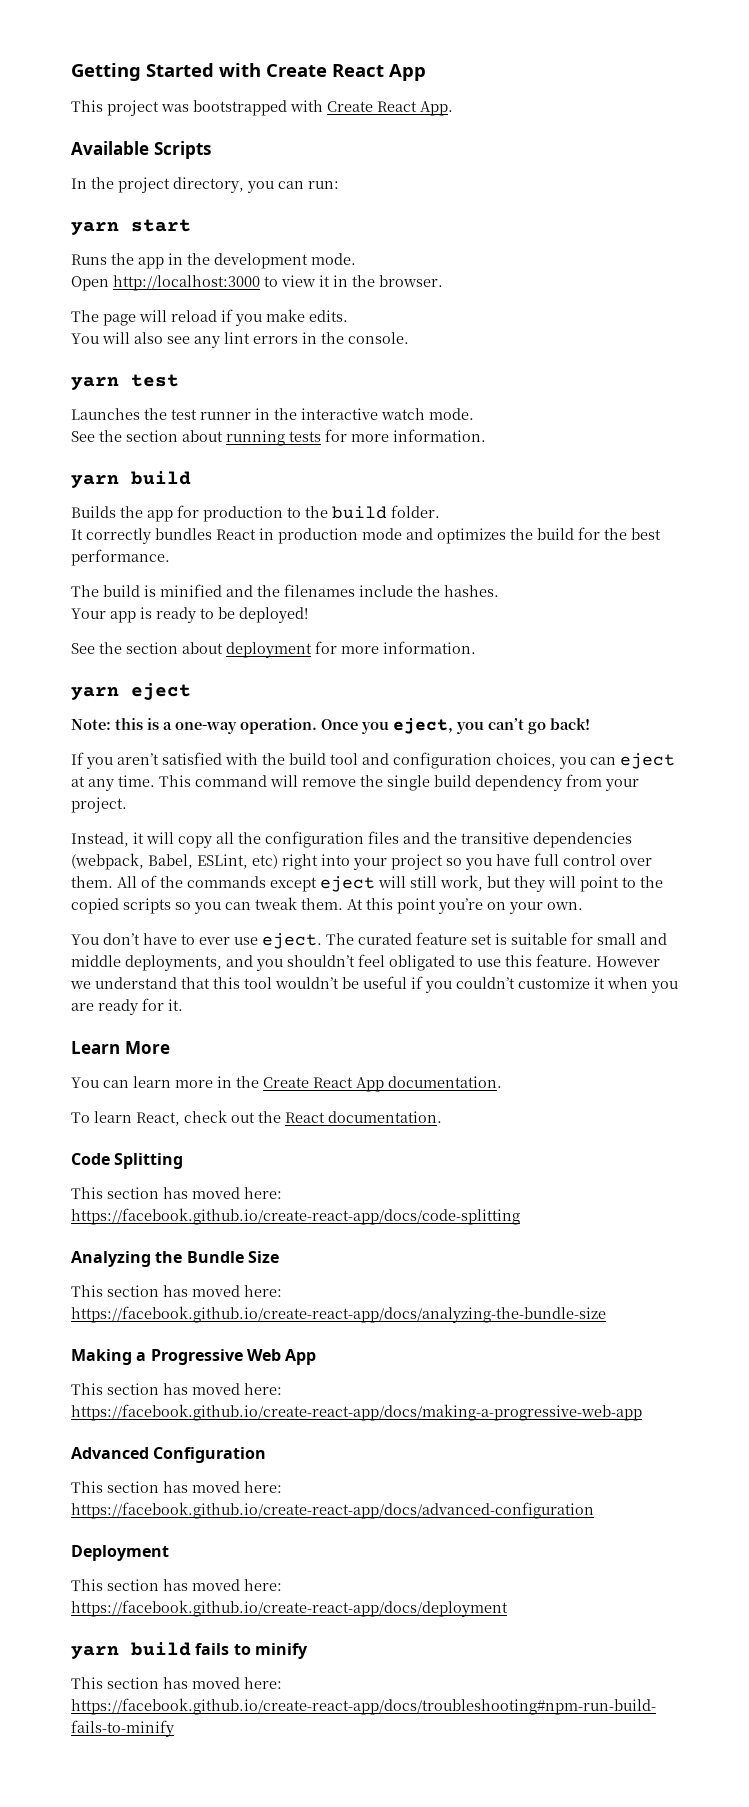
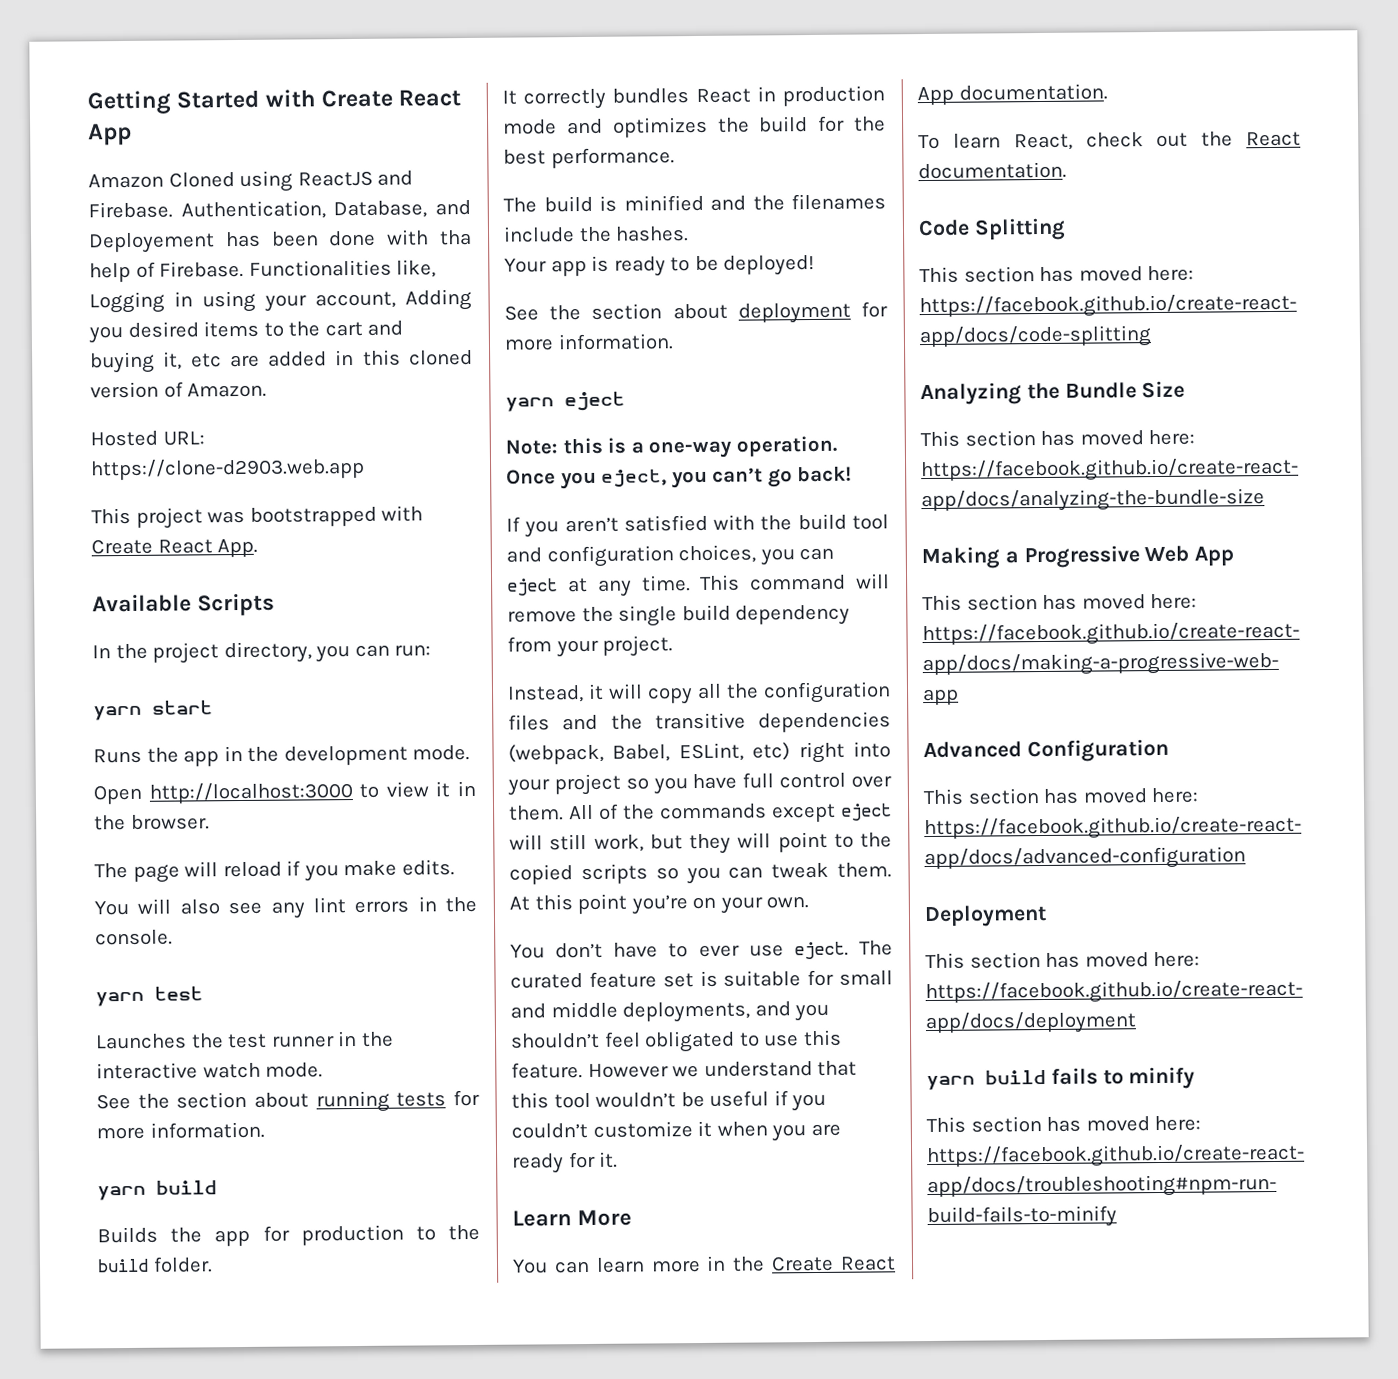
+ Amazon Cloned using ReactJS and Firebase. Authentication, Database, and Deployement has been done with tha help of Firebase. Functionalities like, Logging in using your account, Adding you desired items to the cart and buying it, etc are added in this cloned version of Amazon.
+ Hosted URL: https://clone-d2903.web.app

